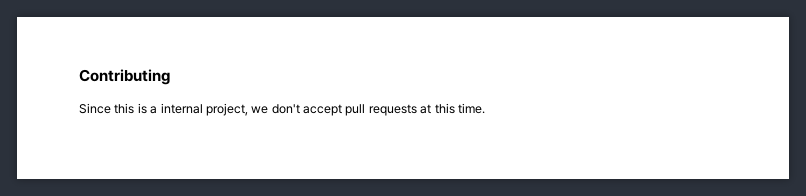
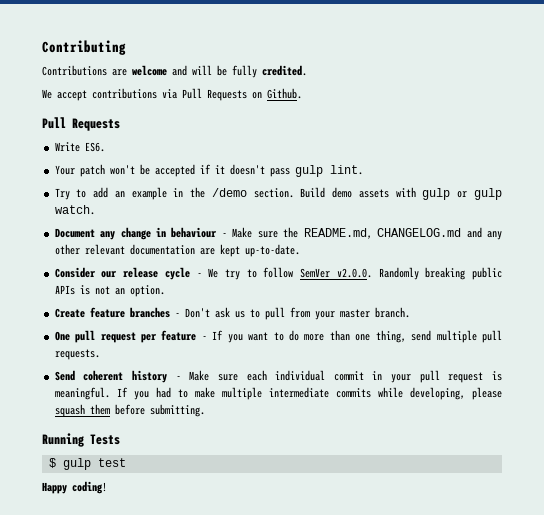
- Since this is a internal project, we don't accept pull requests at this time.
+ Contributions are welcome and will be fully credited.
+ We accept contributions via Pull Requests on Github.
+ Pull Requests
+ Write ES6.
+ Your patch won't be accepted if it doesn't pass gulp lint.
+ Try to add an example in the /demo section. Build demo assets with gulp or gulp watch.
+ Document any change in behaviour - Make sure the README.md, CHANGELOG.md and any other relevant documentation are kept up-to-date.
+ Consider our release cycle - We try to follow SemVer v2.0.0. Randomly breaking public APIs is not an option.
+ Create feature branches - Don't ask us to pull from your master branch.
+ One pull request per feature - If you want to do more than one thing, send multiple pull requests.
+ Send coherent history - Make sure each individual commit in your pull request is meaningful. If you had to make multiple intermediate commits while developing, please squash them before submitting.
+ Running Tests
+ $ gulp test
+ Happy coding!

